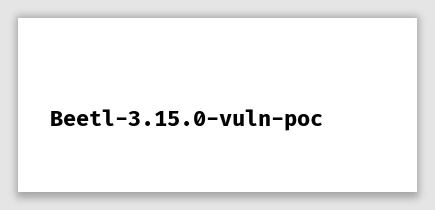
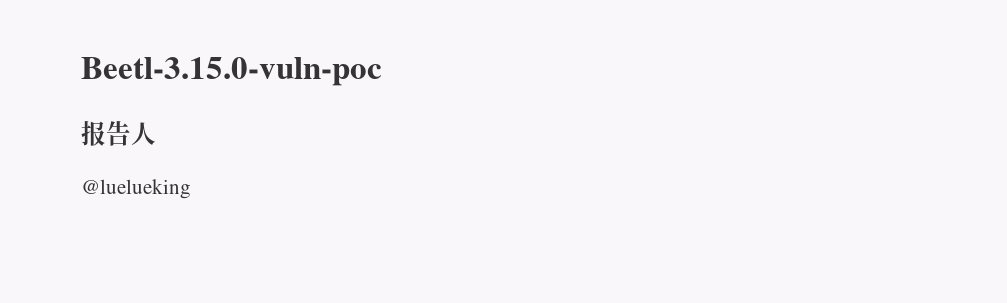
+ 报告人
+ @luelueking

